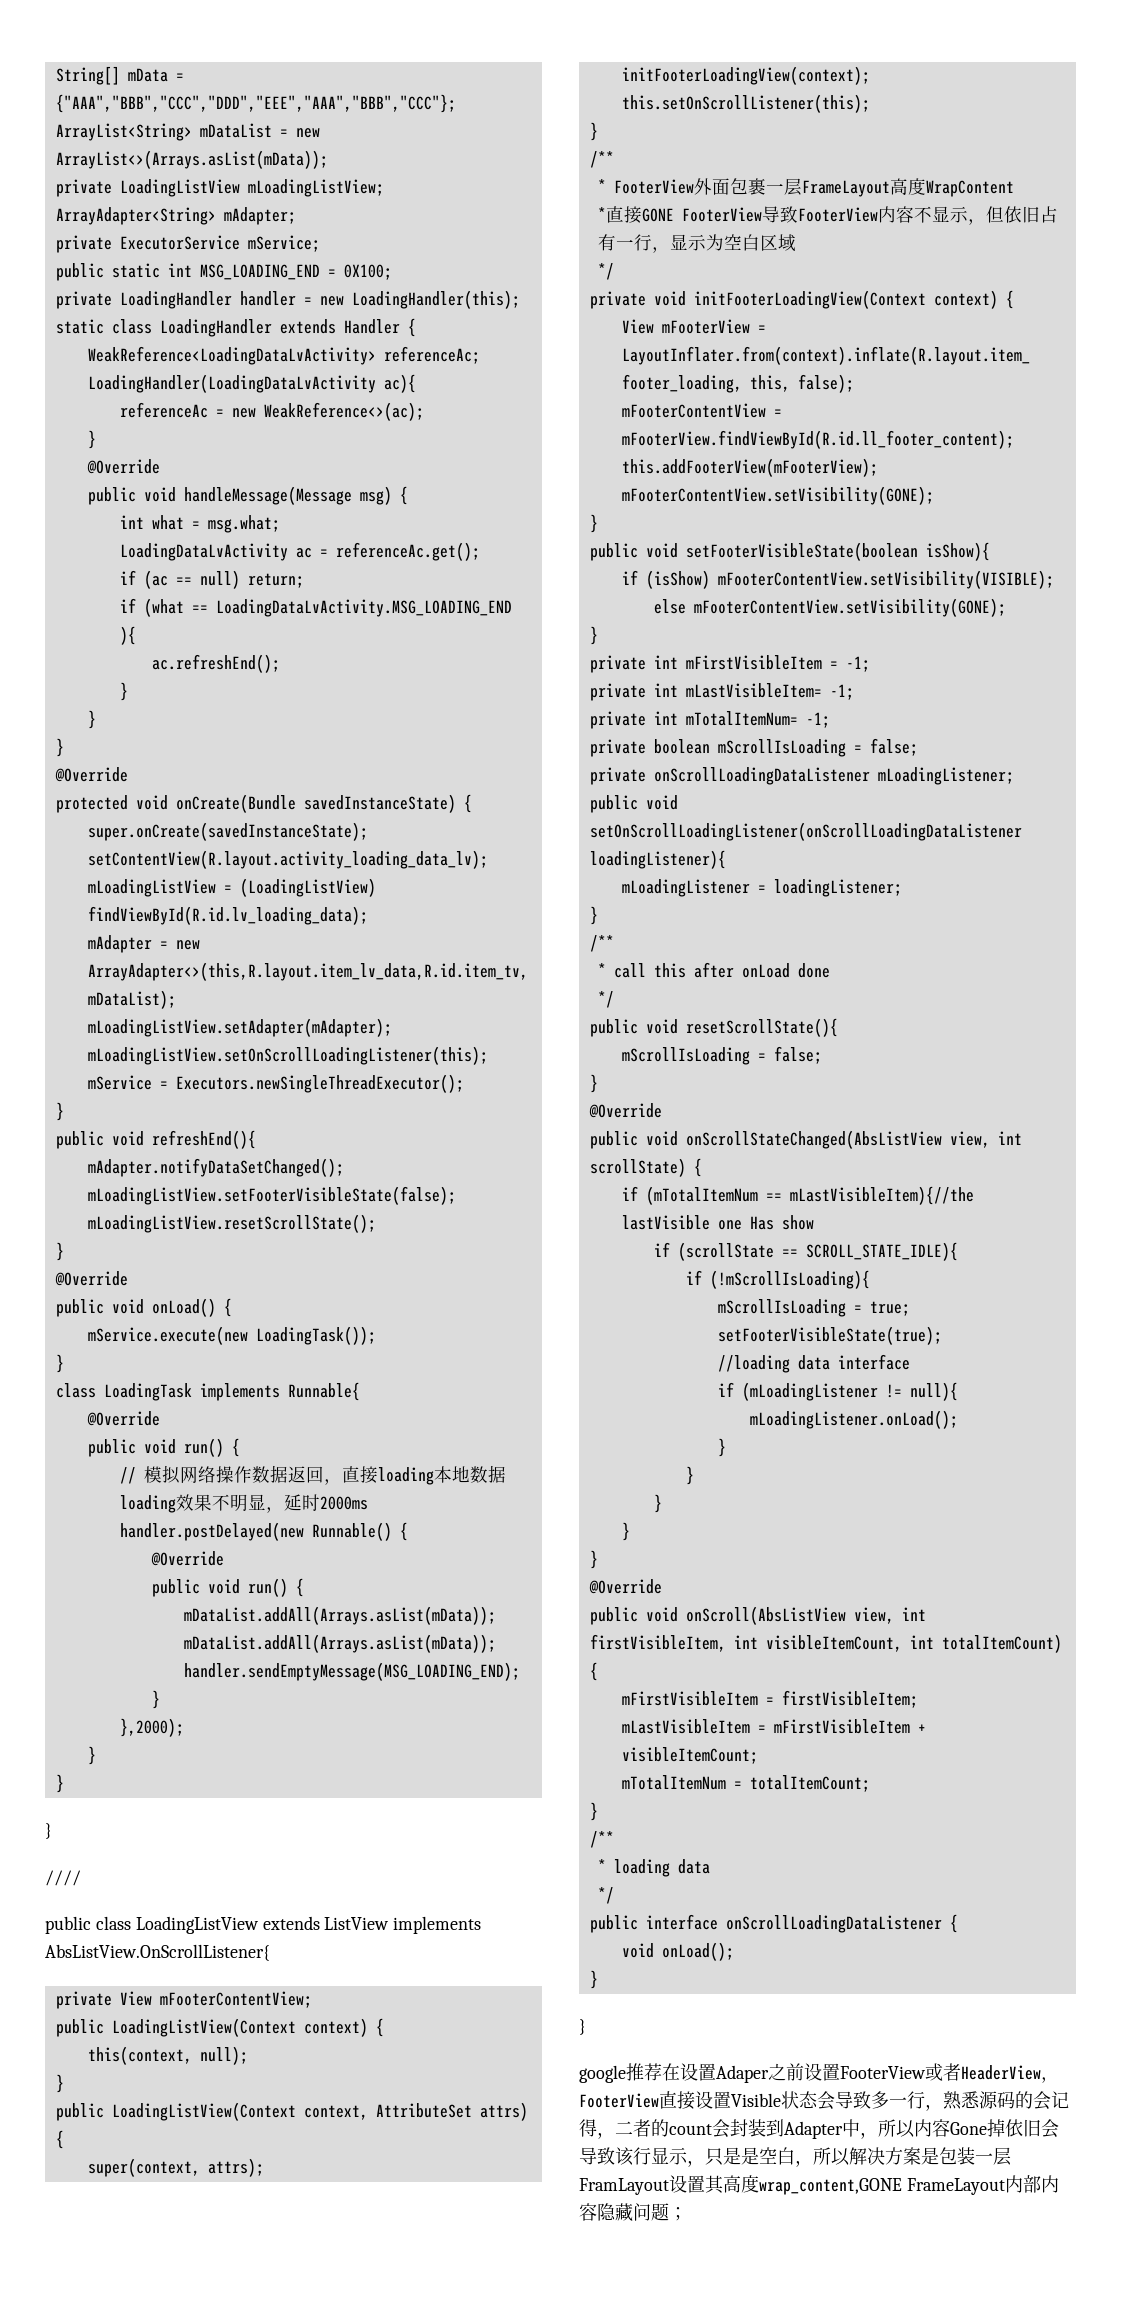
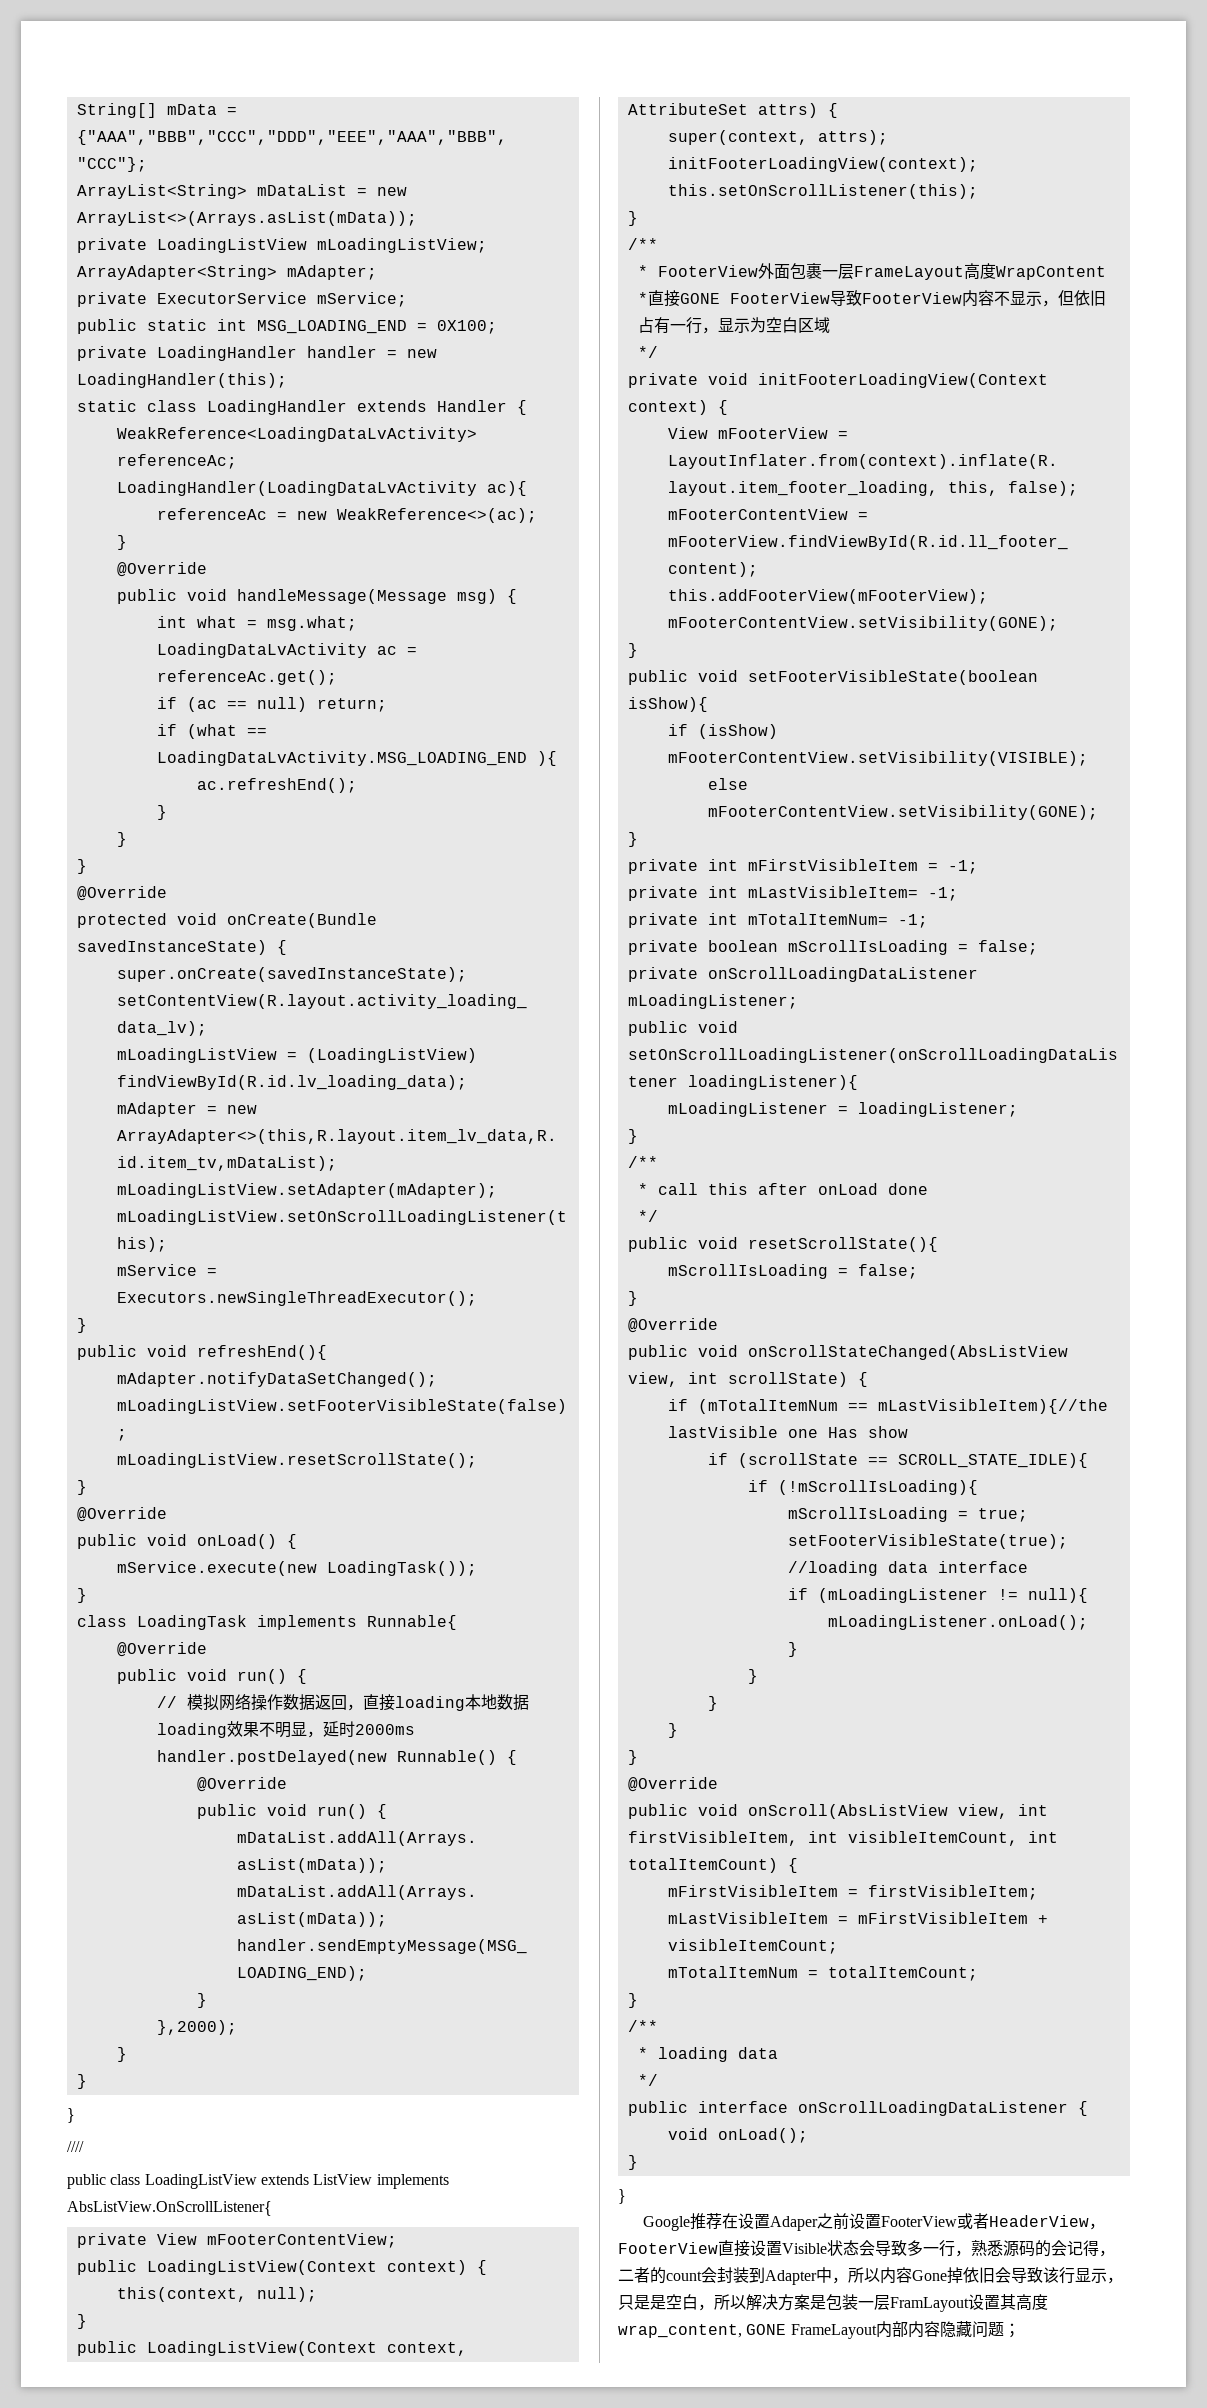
- google推荐在设置Adaper之前设置FooterView或者HeaderView，FooterView直接设置Visible状态会导致多一行，熟悉源码的会记得，二者的count会封装到Adapter中，所以内容Gone掉依旧会导致该行显示，只是是空白，所以解决方案是包装一层FramLayout设置其高度wrap_content,GONE FrameLayout内部内容隐藏问题；
+ Google推荐在设置Adaper之前设置FooterView或者HeaderView，FooterView直接设置Visible状态会导致多一行，熟悉源码的会记得，二者的count会封装到Adapter中，所以内容Gone掉依旧会导致该行显示，只是是空白，所以解决方案是包装一层FramLayout设置其高度wrap_content, GONE FrameLayout内部内容隐藏问题；

